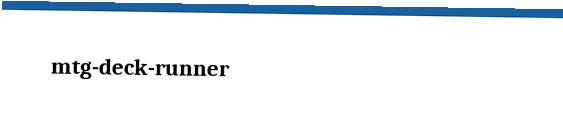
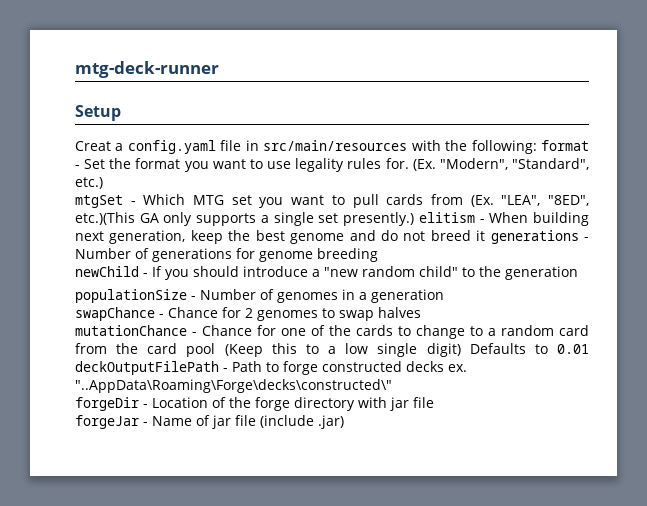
+ Setup
+ Creat a config.yaml file in src/main/resources with the following: format - Set the format you want to use legality rules for. (Ex. "Modern", "Standard", etc.)
+ mtgSet - Which MTG set you want to pull cards from (Ex. "LEA", "8ED", etc.)(This GA only supports a single set presently.) elitism - When building next generation, keep the best genome and do not breed it generations - Number of generations for genome breeding
+ newChild - If you should introduce a "new random child" to the generation
+ populationSize - Number of genomes in a generation
+ swapChance - Chance for 2 genomes to swap halves
+ mutationChance - Chance for one of the cards to change to a random card from the card pool (Keep this to a low single digit) Defaults to 0.01 deckOutputFilePath - Path to forge constructed decks ex. "..AppData\Roaming\Forge\decks\constructed\"
+ forgeDir - Location of the forge directory with jar file
+ forgeJar - Name of jar file (include .jar)

